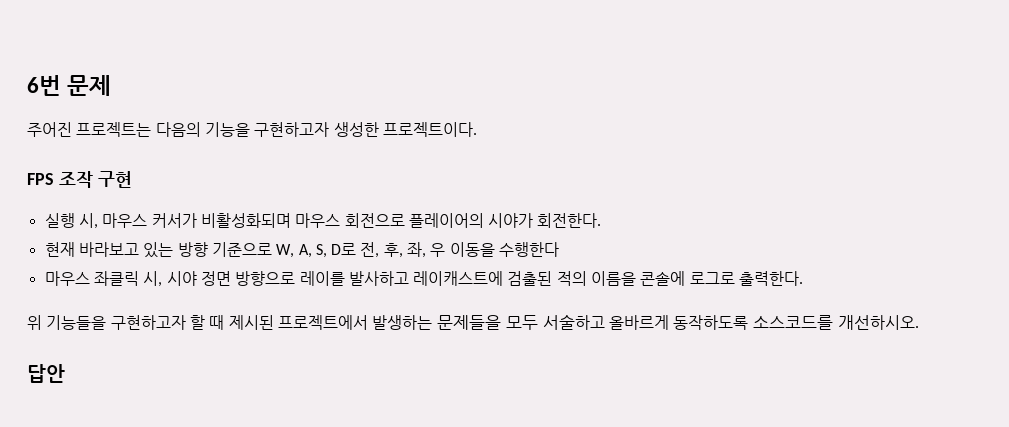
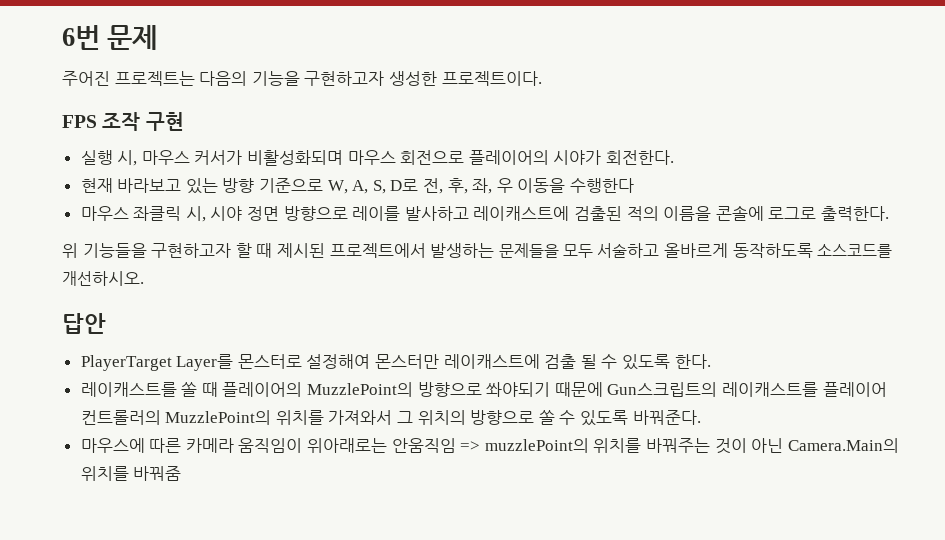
+ PlayerTarget Layer를 몬스터로 설정해여 몬스터만 레이캐스트에 검출 될 수 있도록 한다.
+ 레이캐스트를 쏠 때 플레이어의 MuzzlePoint의 방향으로 쏴야되기 때문에 Gun스크립트의 레이캐스트를 플레이어 컨트롤러의 MuzzlePoint의 위치를 가져와서 그 위치의 방향으로 쏠 수 있도록 바꿔준다.
+ 마우스에 따른 카메라 움직임이 위아래로는 안움직임 => muzzlePoint의 위치를 바꿔주는 것이 아닌 Camera.Main의 위치를 바꿔줌

